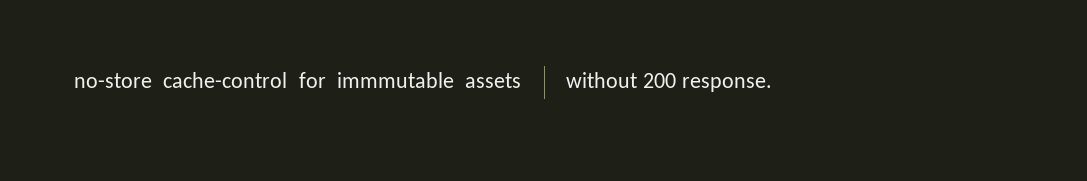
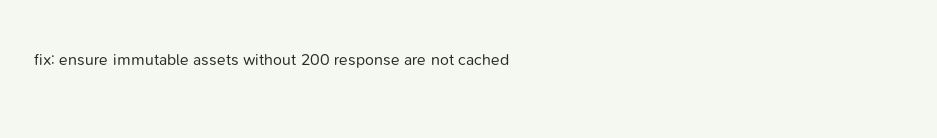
- no-store cache-control for immmutable assets without 200 response.
+ fix: ensure immutable assets without 200 response are not cached

